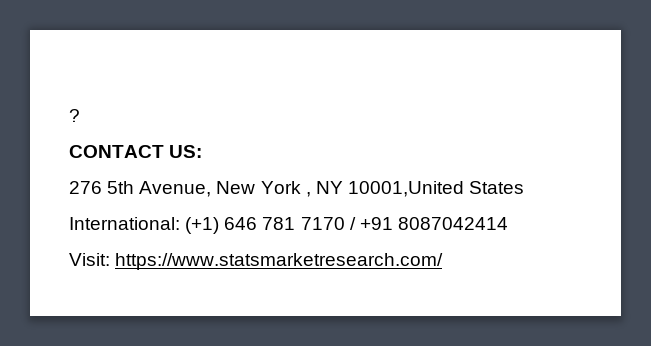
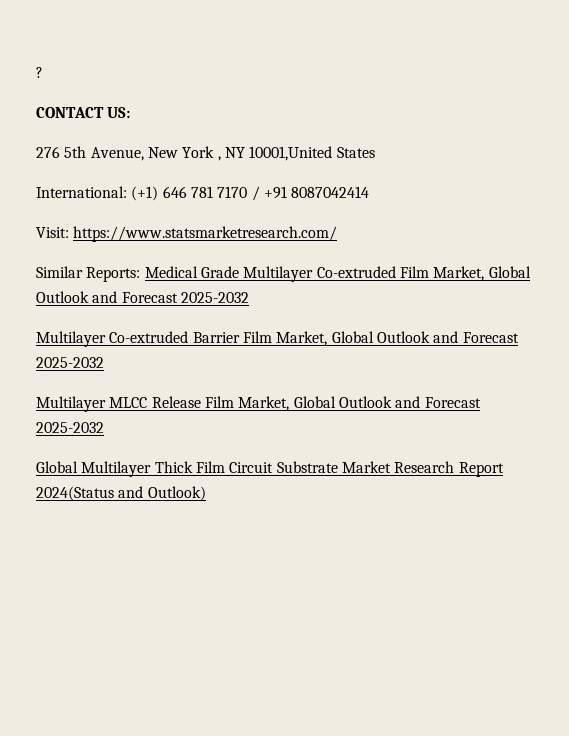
+ Similar Reports: Medical Grade Multilayer Co-extruded Film Market, Global Outlook and Forecast 2025-2032
+ Multilayer Co-extruded Barrier Film Market, Global Outlook and Forecast 2025-2032
+ Multilayer MLCC Release Film Market, Global Outlook and Forecast 2025-2032
+ Global Multilayer Thick Film Circuit Substrate Market Research Report 2024(Status and Outlook)

